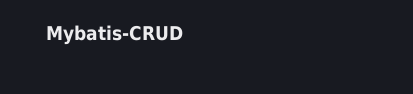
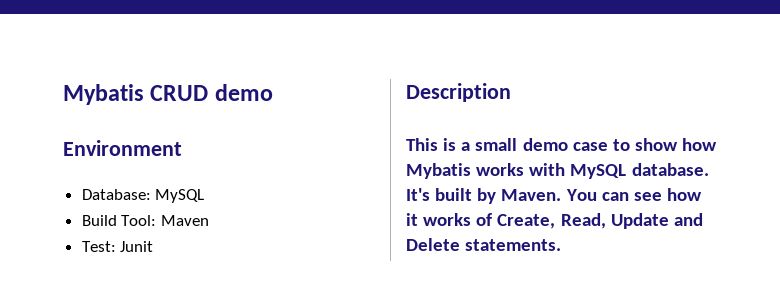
- Mybatis-CRUD
+ Mybatis CRUD demo
+ Environment
+ Database: MySQL
+ Build Tool: Maven
+ Test: Junit
+ Description
+ This is a small demo case to show how Mybatis works with MySQL database. It's built by Maven. You can see how it works of Create, Read, Update and Delete statements.

